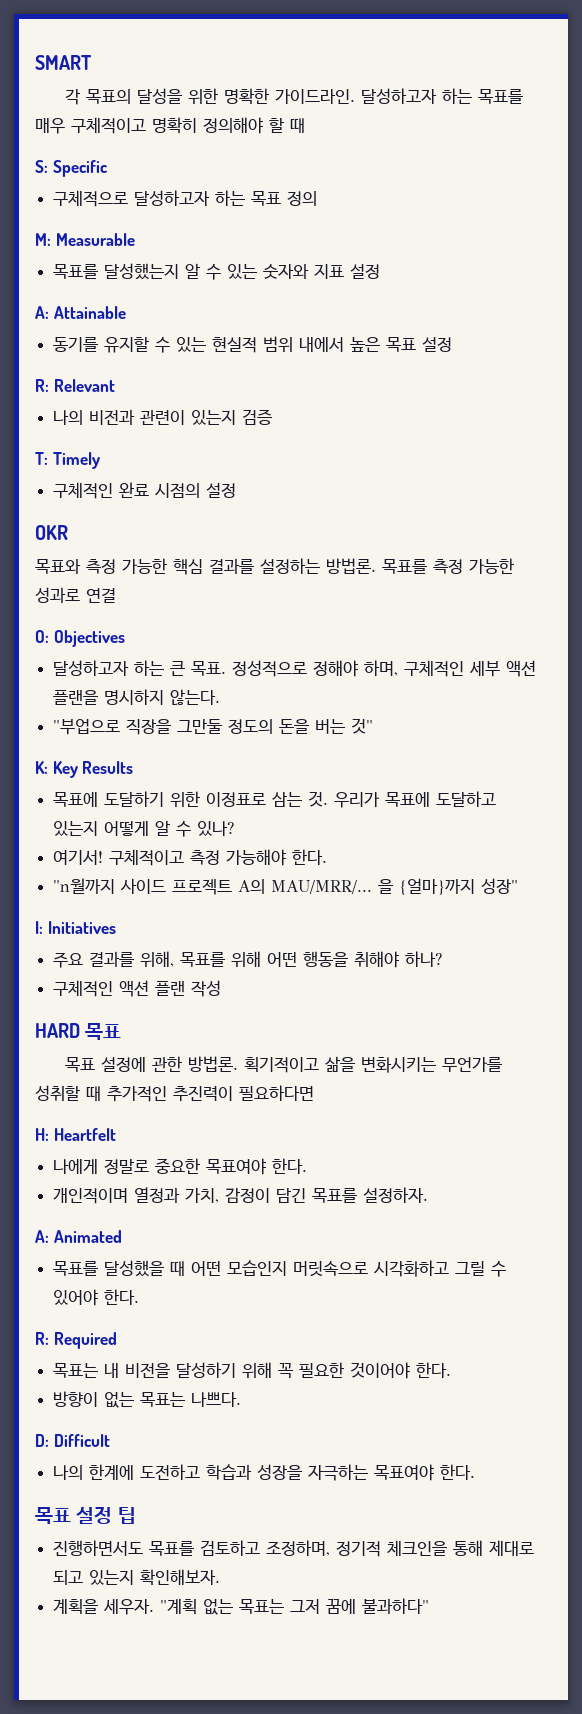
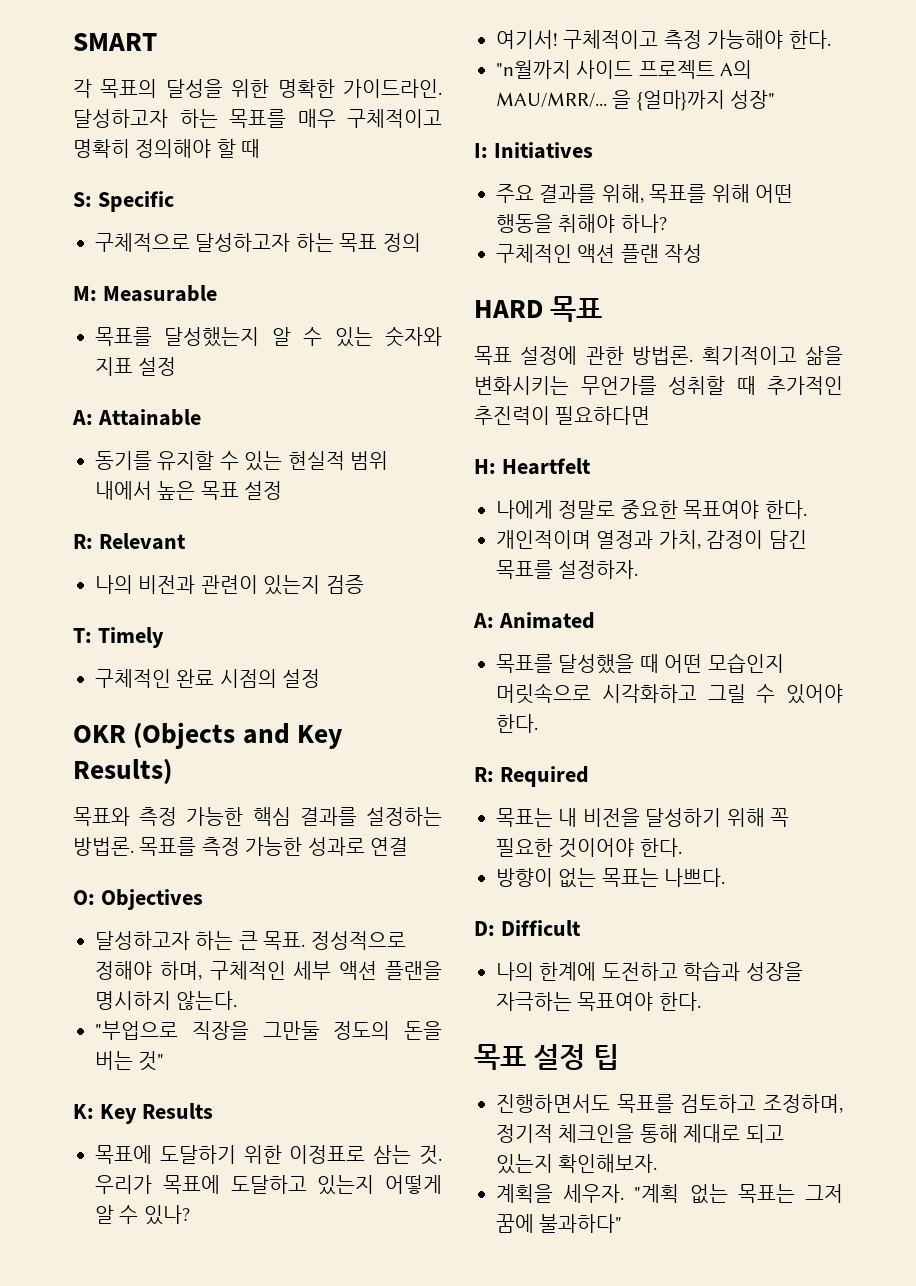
- OKR
+ OKR (Objects and Key Results)

